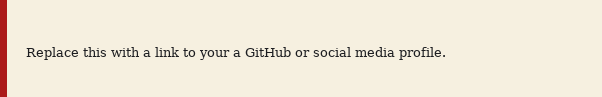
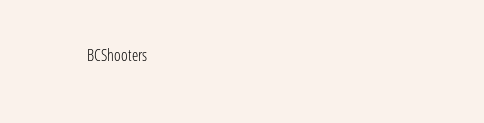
- Replace this with a link to your a GitHub or social media profile.
+ BCShooters

